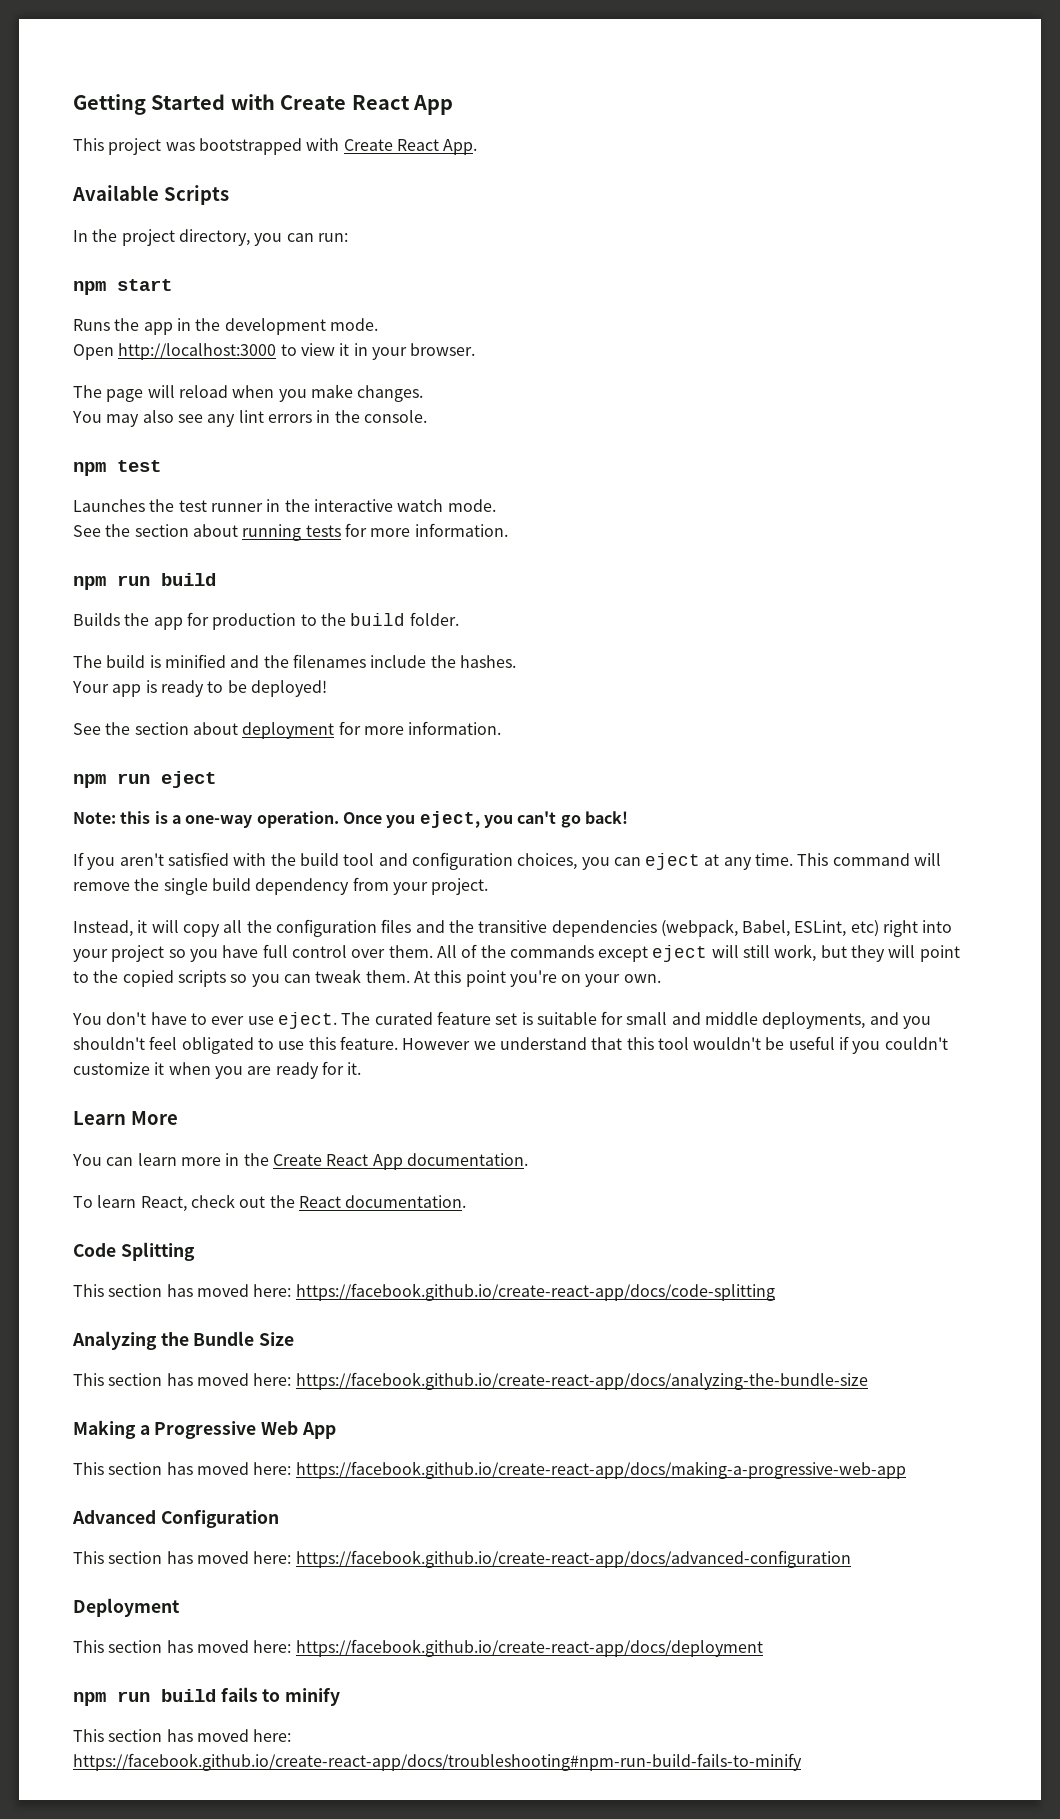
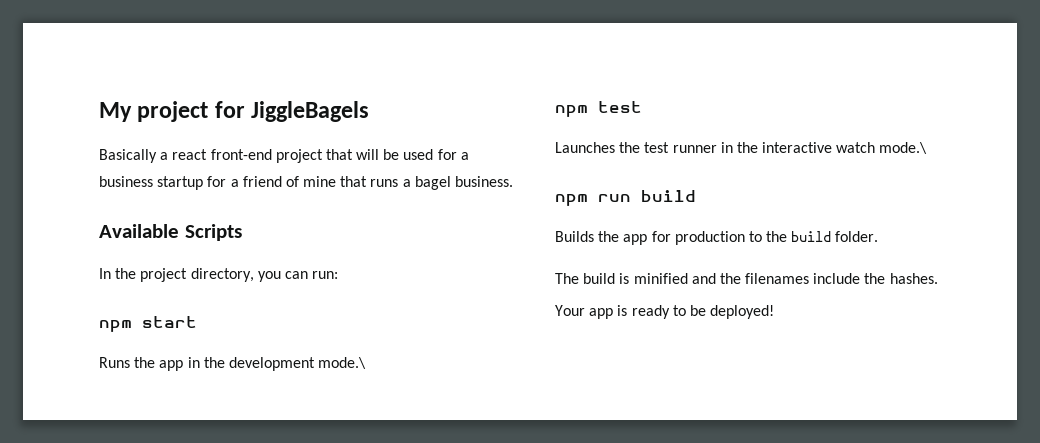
- Getting Started with Create React App
- This project was bootstrapped with Create React App.
+ My project for JiggleBagels
+ Basically a react front-end project that will be used for a business startup for a friend of mine that runs a bagel business.
- Runs the app in the development mode.
- Open http://localhost:3000 to view it in your browser.
- The page will reload when you make changes.
- You may also see any lint errors in the console.
+ Runs the app in the development mode.\
- Launches the test runner in the interactive watch mode.
- See the section about running tests for more information.
+ Launches the test runner in the interactive watch mode.\
- See the section about deployment for more information.
- npm run eject
- Note: this is a one-way operation. Once you eject, you can't go back!
- If you aren't satisfied with the build tool and configuration choices, you can eject at any time. This command will remove the single build dependency from your project.
- Instead, it will copy all the configuration files and the transitive dependencies (webpack, Babel, ESLint, etc) right into your project so you have full control over them. All of the commands except eject will still work, but they will point to the copied scripts so you can tweak them. At this point you're on your own.
- You don't have to ever use eject. The curated feature set is suitable for small and middle deployments, and you shouldn't feel obligated to use this feature. However we understand that this tool wouldn't be useful if you couldn't customize it when you are ready for it.
- Learn More
- You can learn more in the Create React App documentation.
- To learn React, check out the React documentation.
- Code Splitting
- This section has moved here: https://facebook.github.io/create-react-app/docs/code-splitting
- Analyzing the Bundle Size
- This section has moved here: https://facebook.github.io/create-react-app/docs/analyzing-the-bundle-size
- Making a Progressive Web App
- This section has moved here: https://facebook.github.io/create-react-app/docs/making-a-progressive-web-app
- Advanced Configuration
- This section has moved here: https://facebook.github.io/create-react-app/docs/advanced-configuration
- Deployment
- This section has moved here: https://facebook.github.io/create-react-app/docs/deployment
- npm run build fails to minify
- This section has moved here: https://facebook.github.io/create-react-app/docs/troubleshooting#npm-run-build-fails-to-minify

